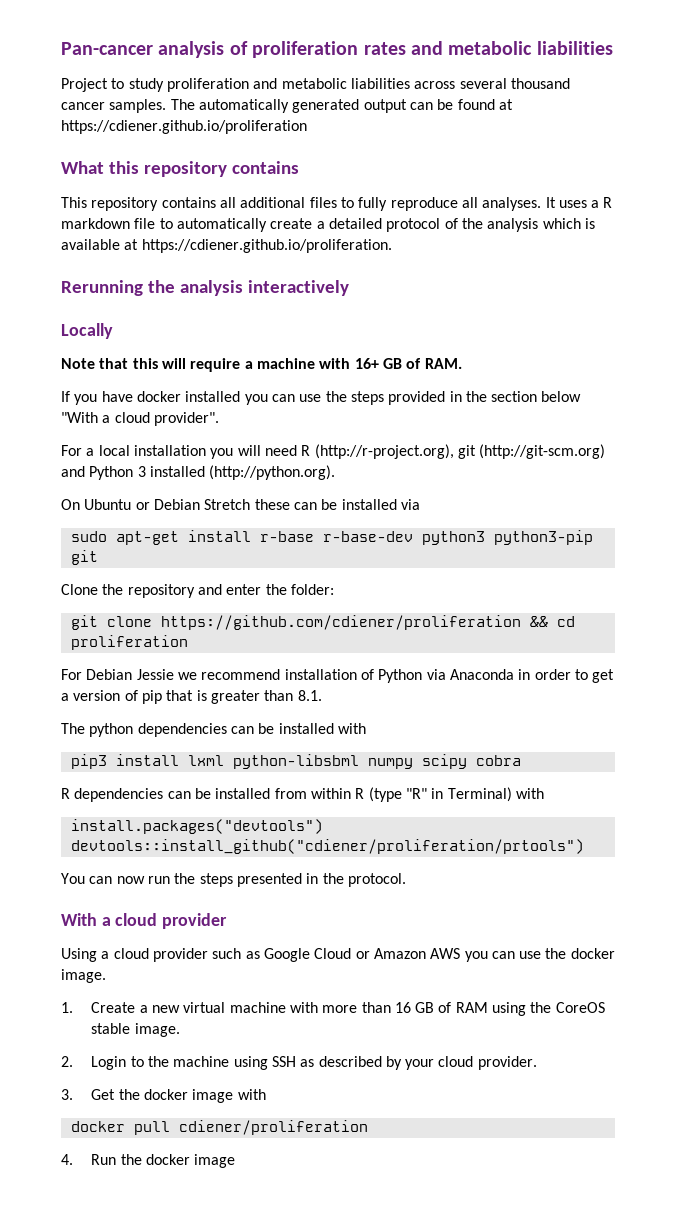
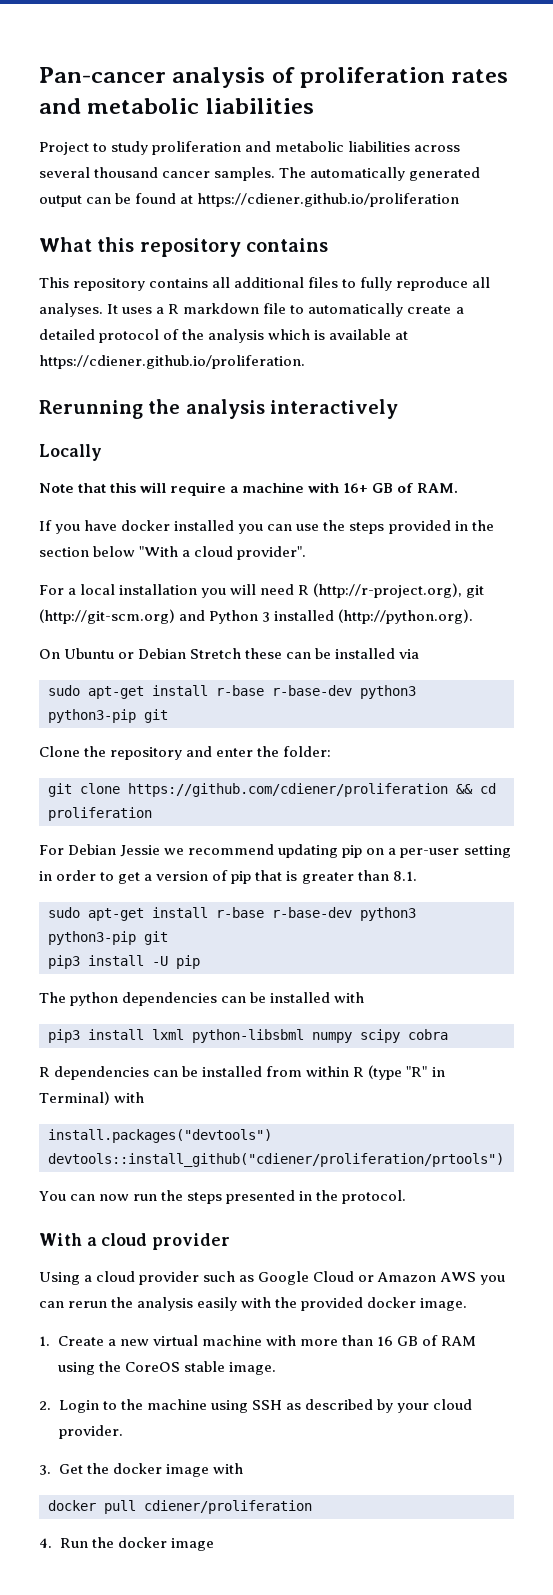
- For Debian Jessie we recommend installation of Python via Anaconda in order to get a version of pip that is greater than 8.1.
+ For Debian Jessie we recommend updating pip on a per-user setting in order to get a version of pip that is greater than 8.1.
+ sudo apt-get install r-base r-base-dev python3 python3-pip git
+ pip3 install -U pip
- Using a cloud provider such as Google Cloud or Amazon AWS you can use the docker image.
+ Using a cloud provider such as Google Cloud or Amazon AWS you can rerun the analysis easily with the provided docker image.

